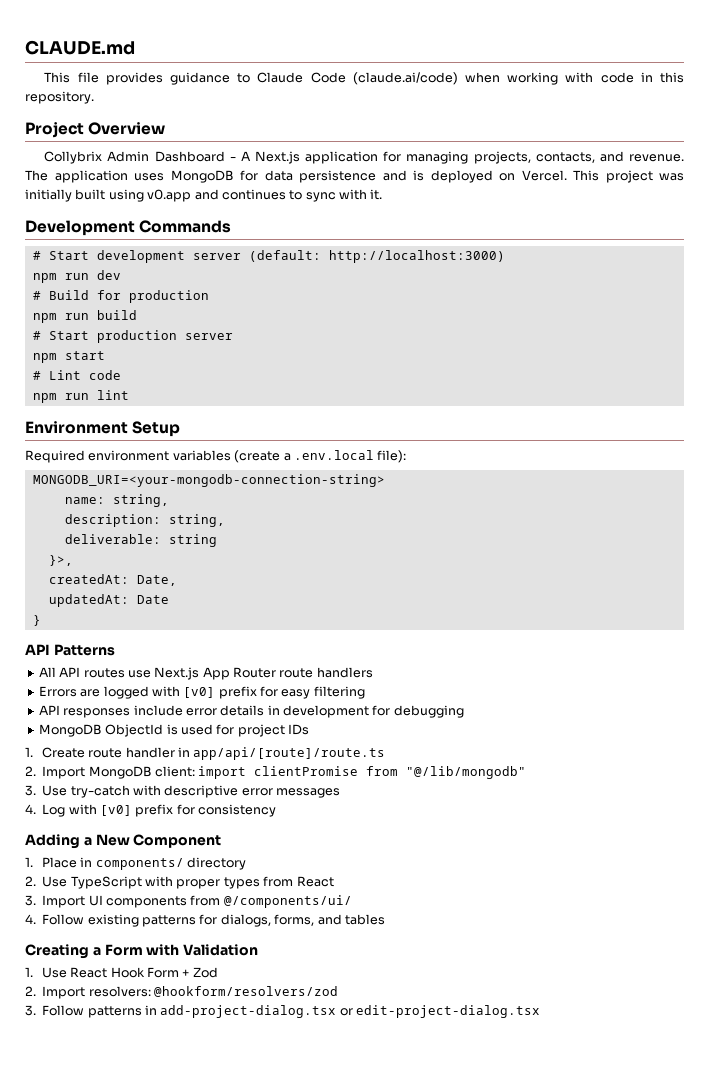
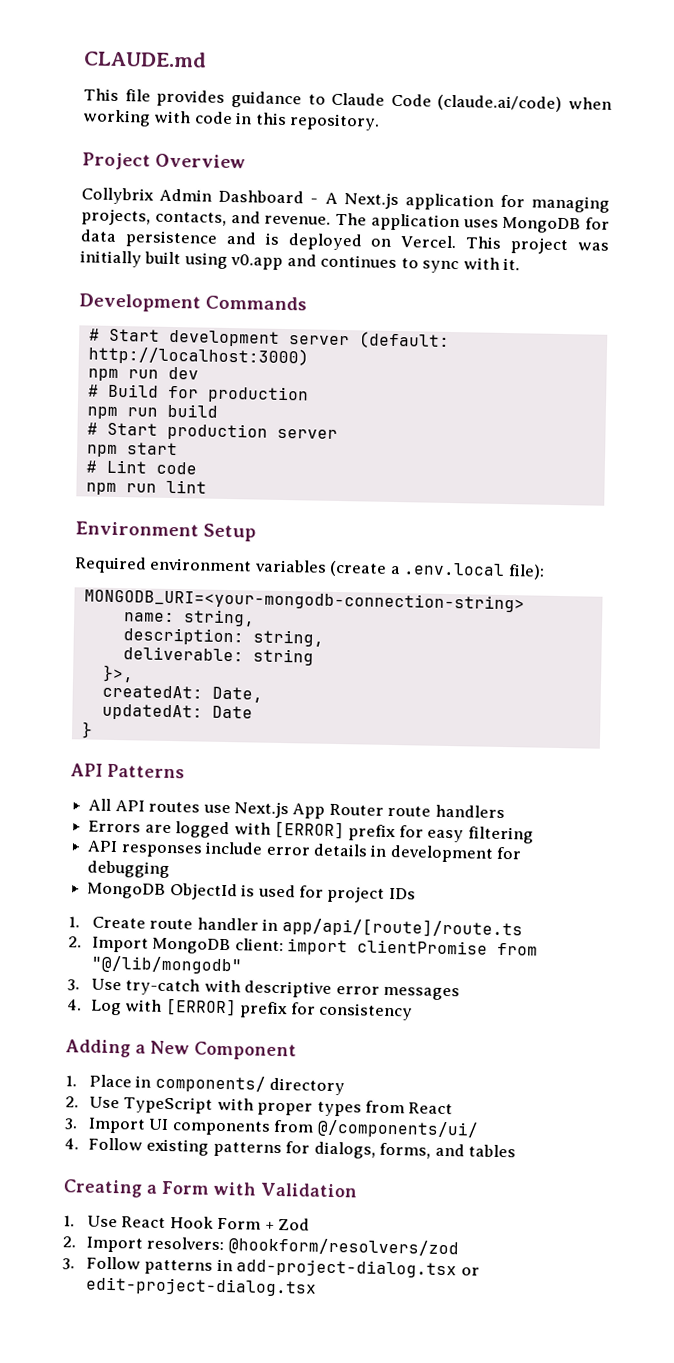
- Errors are logged with [v0] prefix for easy filtering
+ Errors are logged with [ERROR] prefix for easy filtering
- 4. Log with [v0] prefix for consistency
+ 4. Log with [ERROR] prefix for consistency

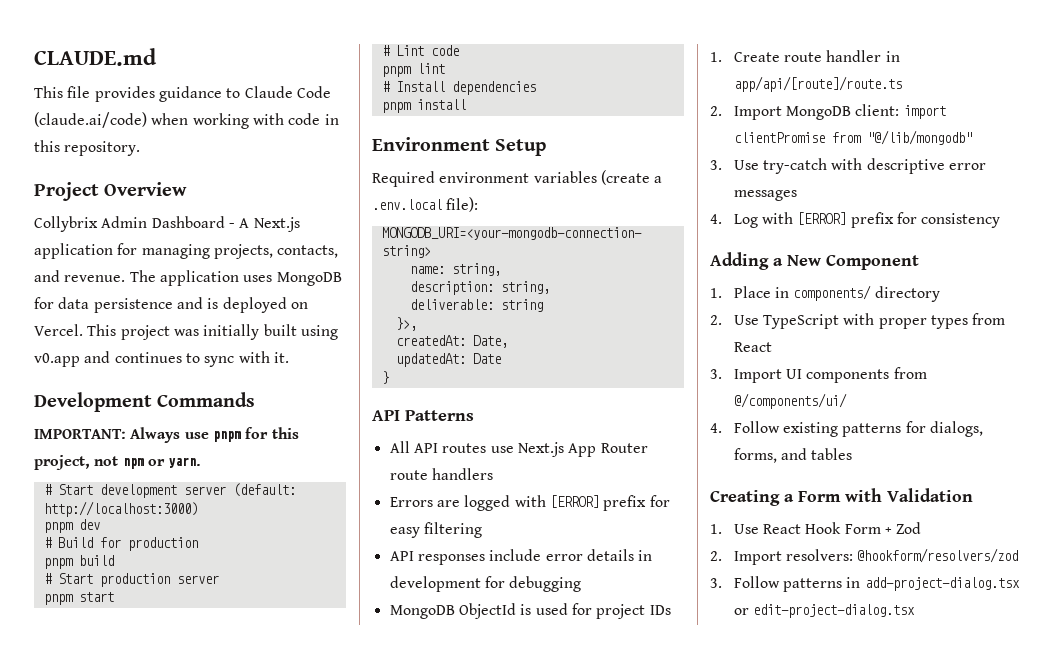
+ IMPORTANT: Always use pnpm for this project, not npm or yarn.
- npm run dev
+ pnpm dev
- npm run build
+ pnpm build
- npm start
+ pnpm start
- npm run lint
+ pnpm lint
+ # Install dependencies
+ pnpm install

